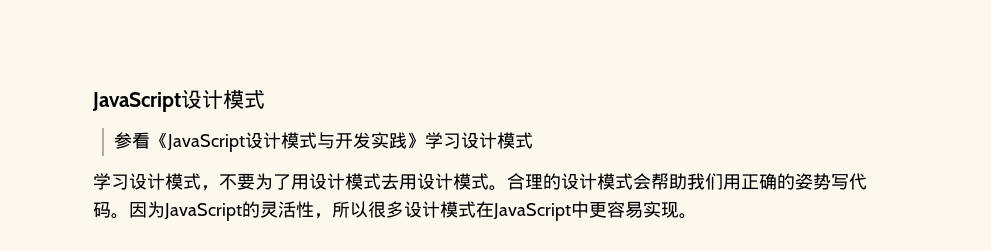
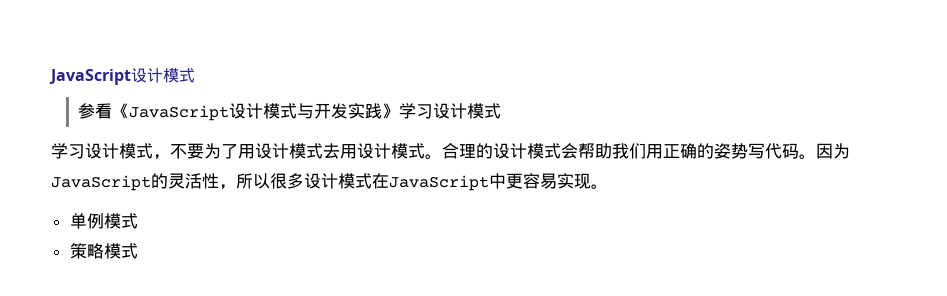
+ 单例模式
+ 策略模式

